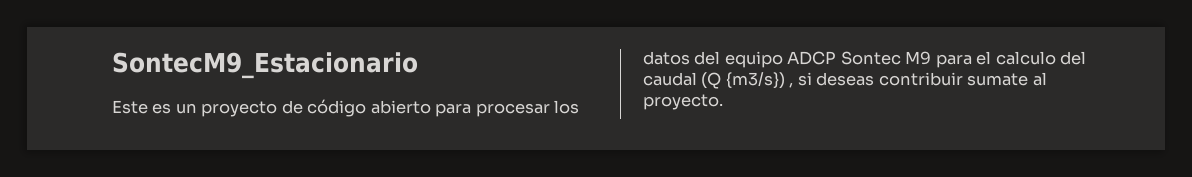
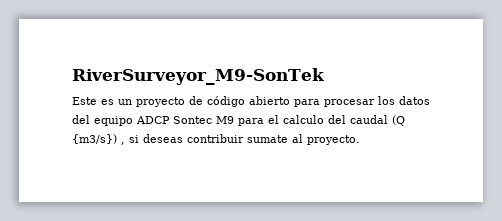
- SontecM9_Estacionario
+ RiverSurveyor_M9-SonTek

